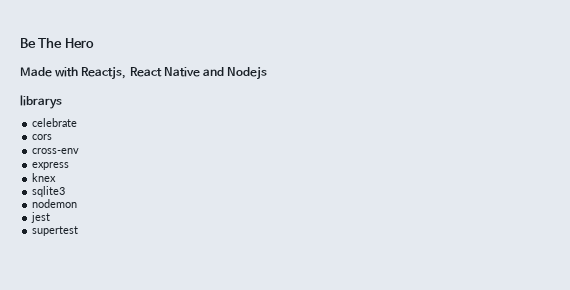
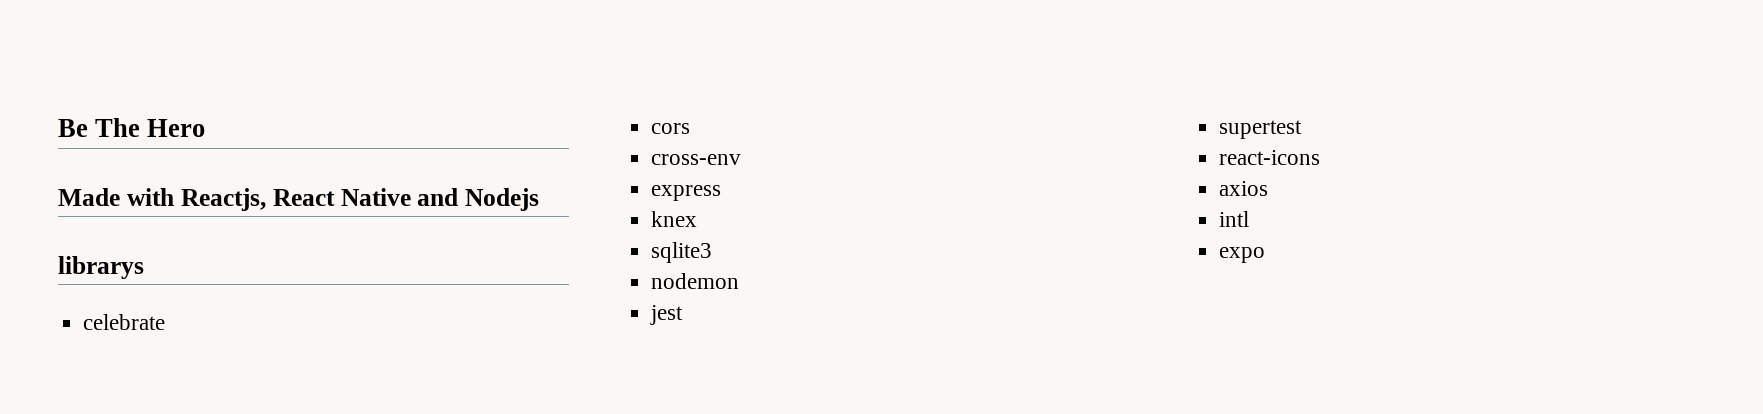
+ react-icons
+ axios
+ intl
+ expo

